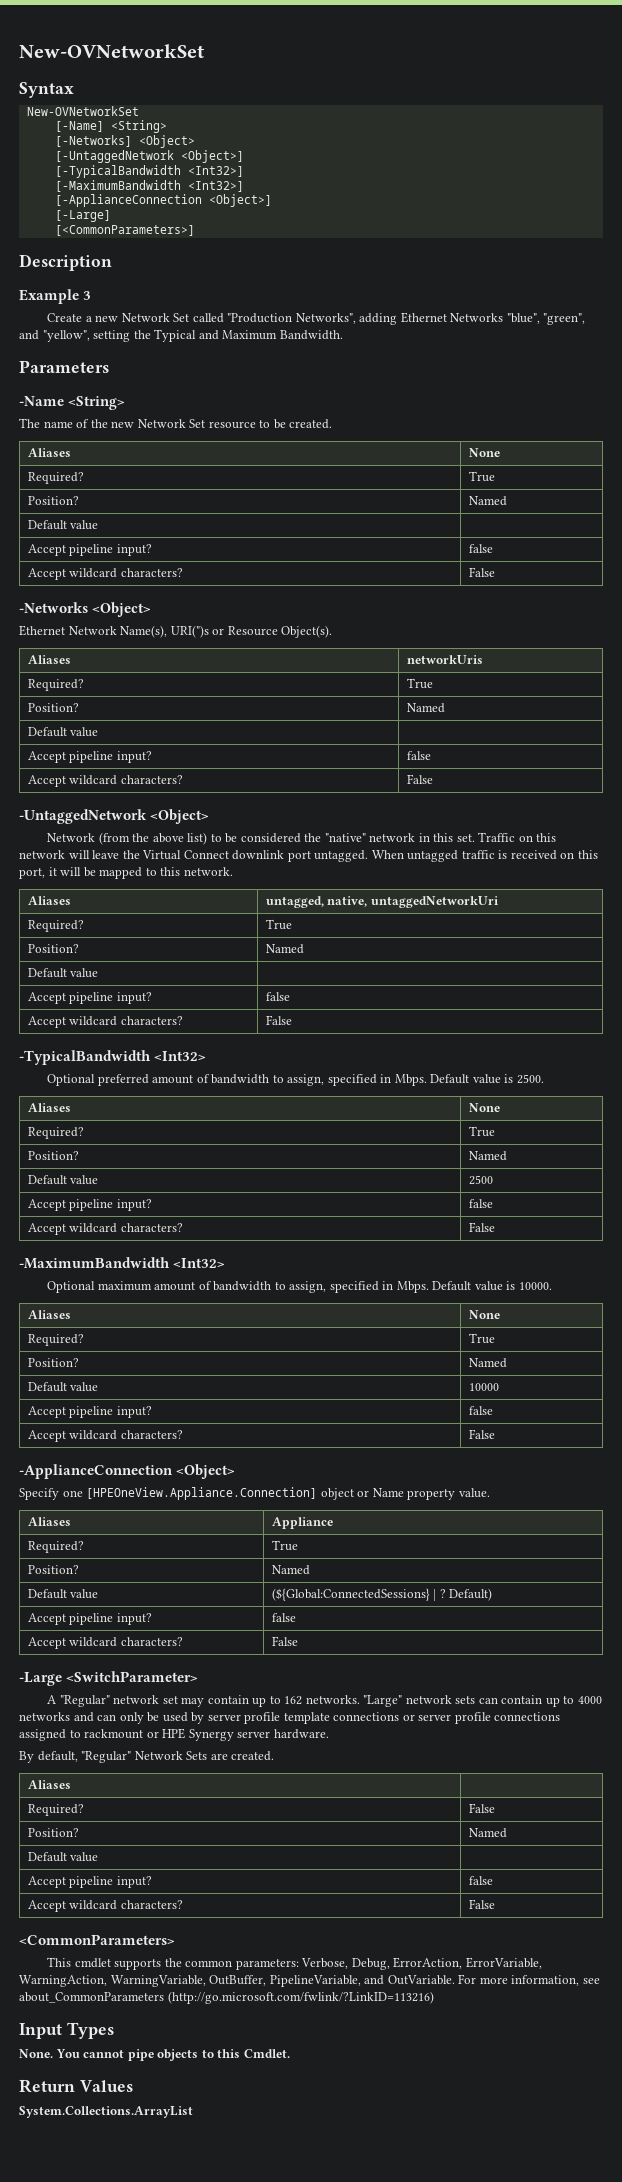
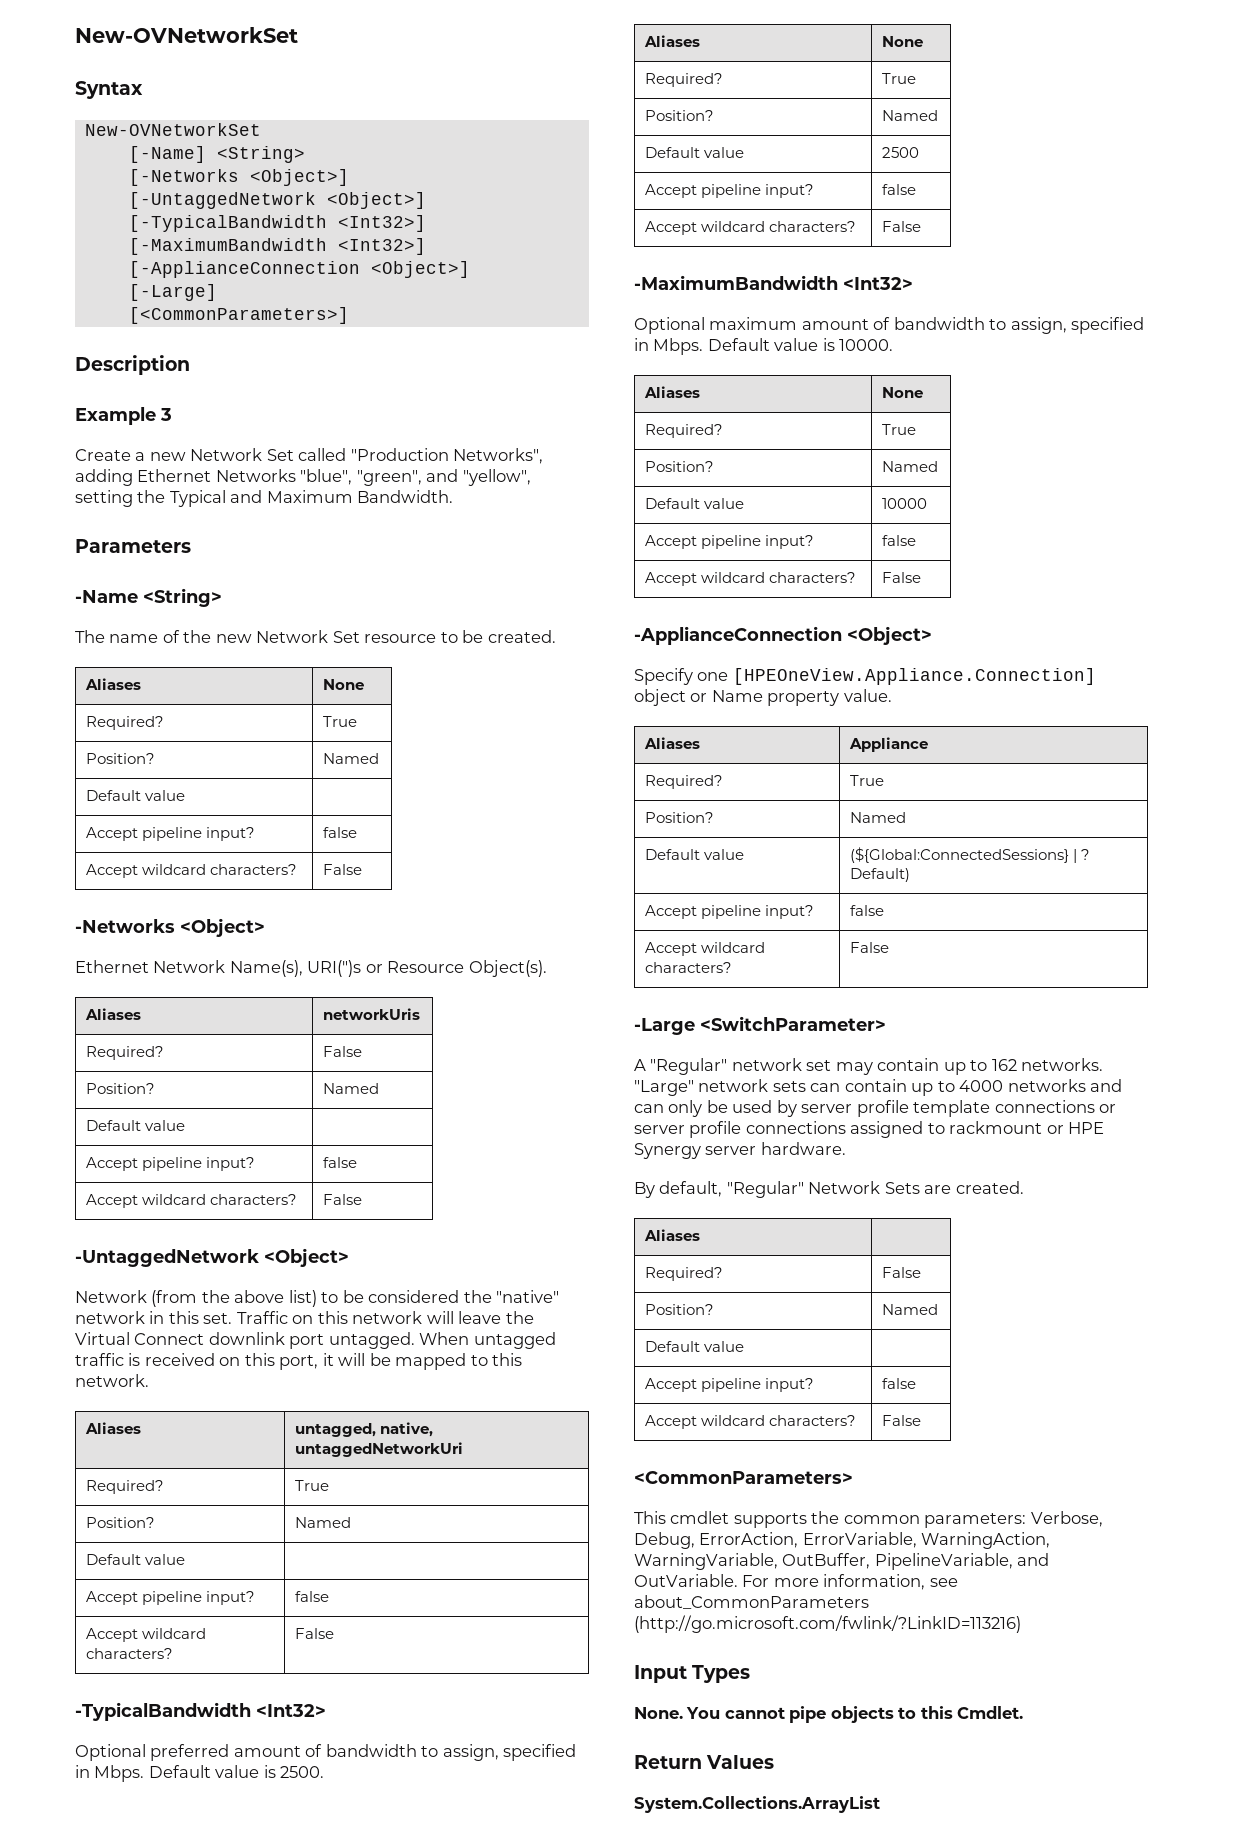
- [-Networks] <Object>
+ [-Networks <Object>]
  Aliases | networkUris
- Required? | True
+ Required? | False

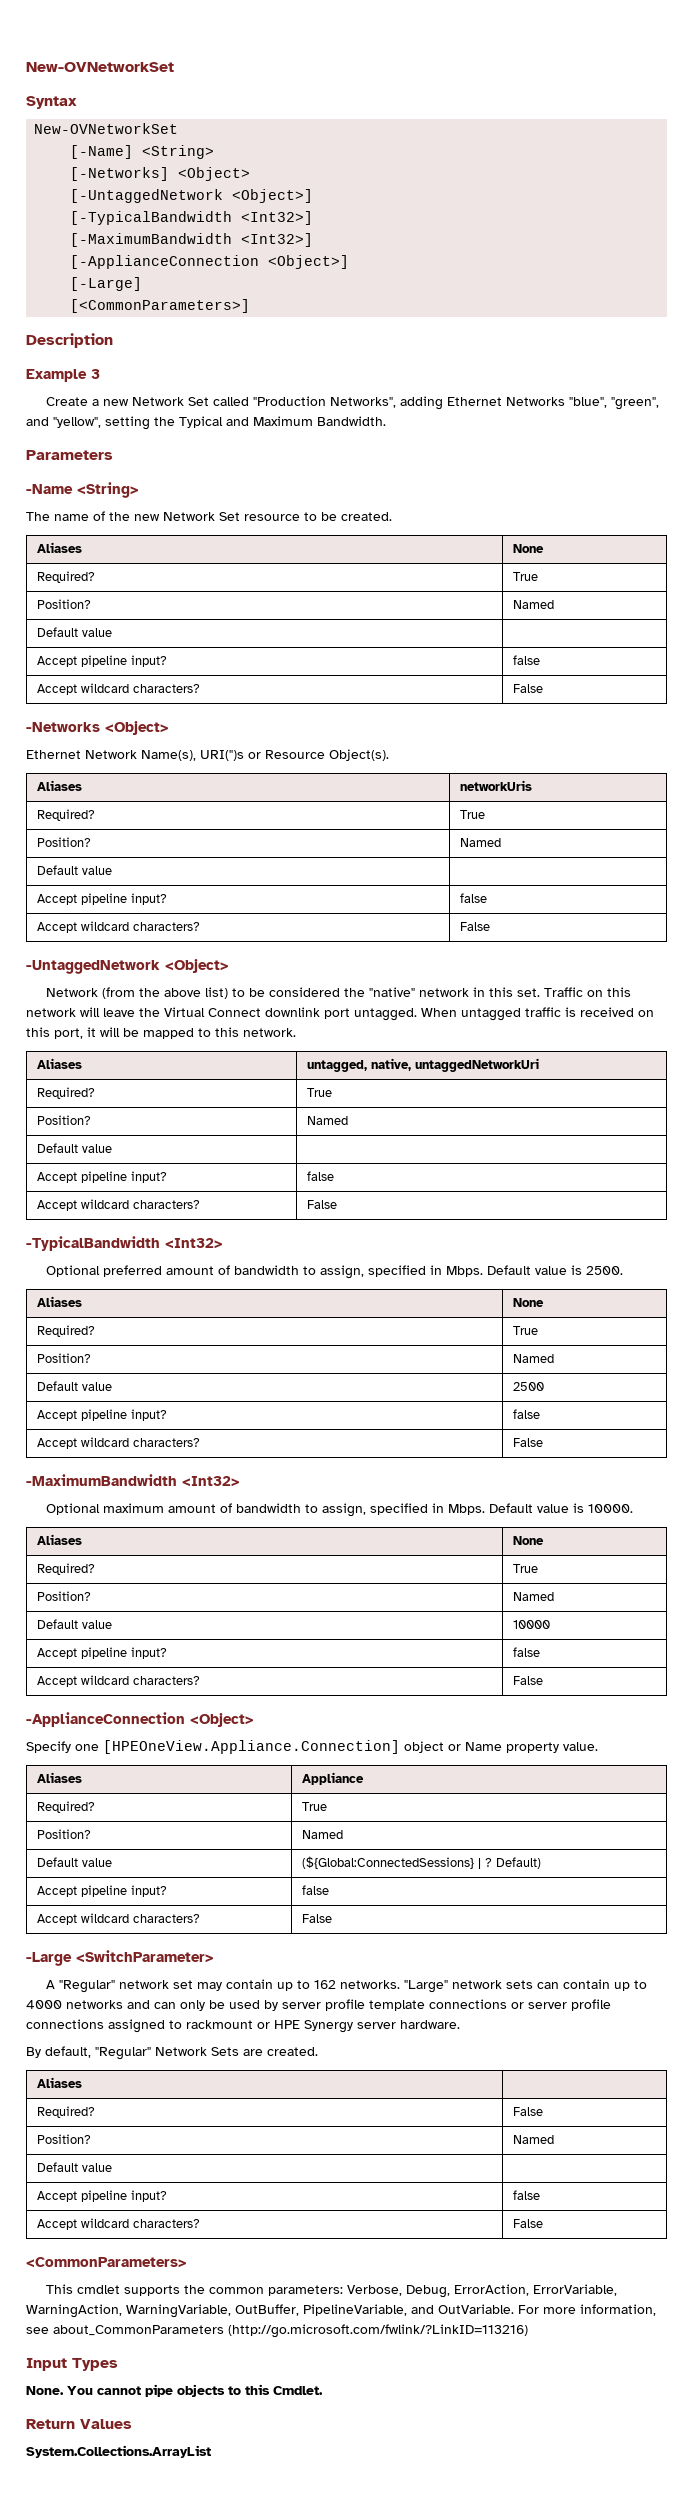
- [-Networks <Object>]
+ [-Networks] <Object>
  Aliases | networkUris
- Required? | False
+ Required? | True

